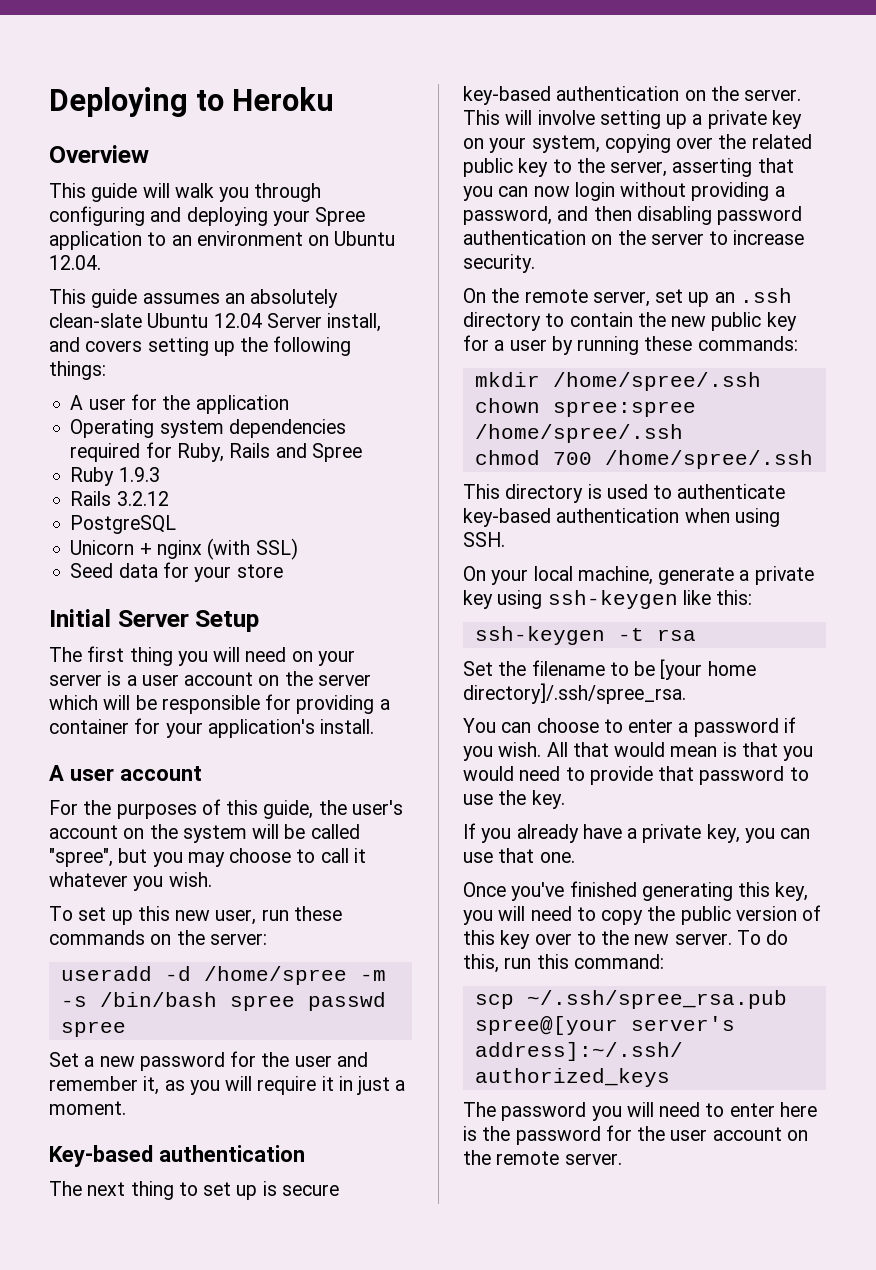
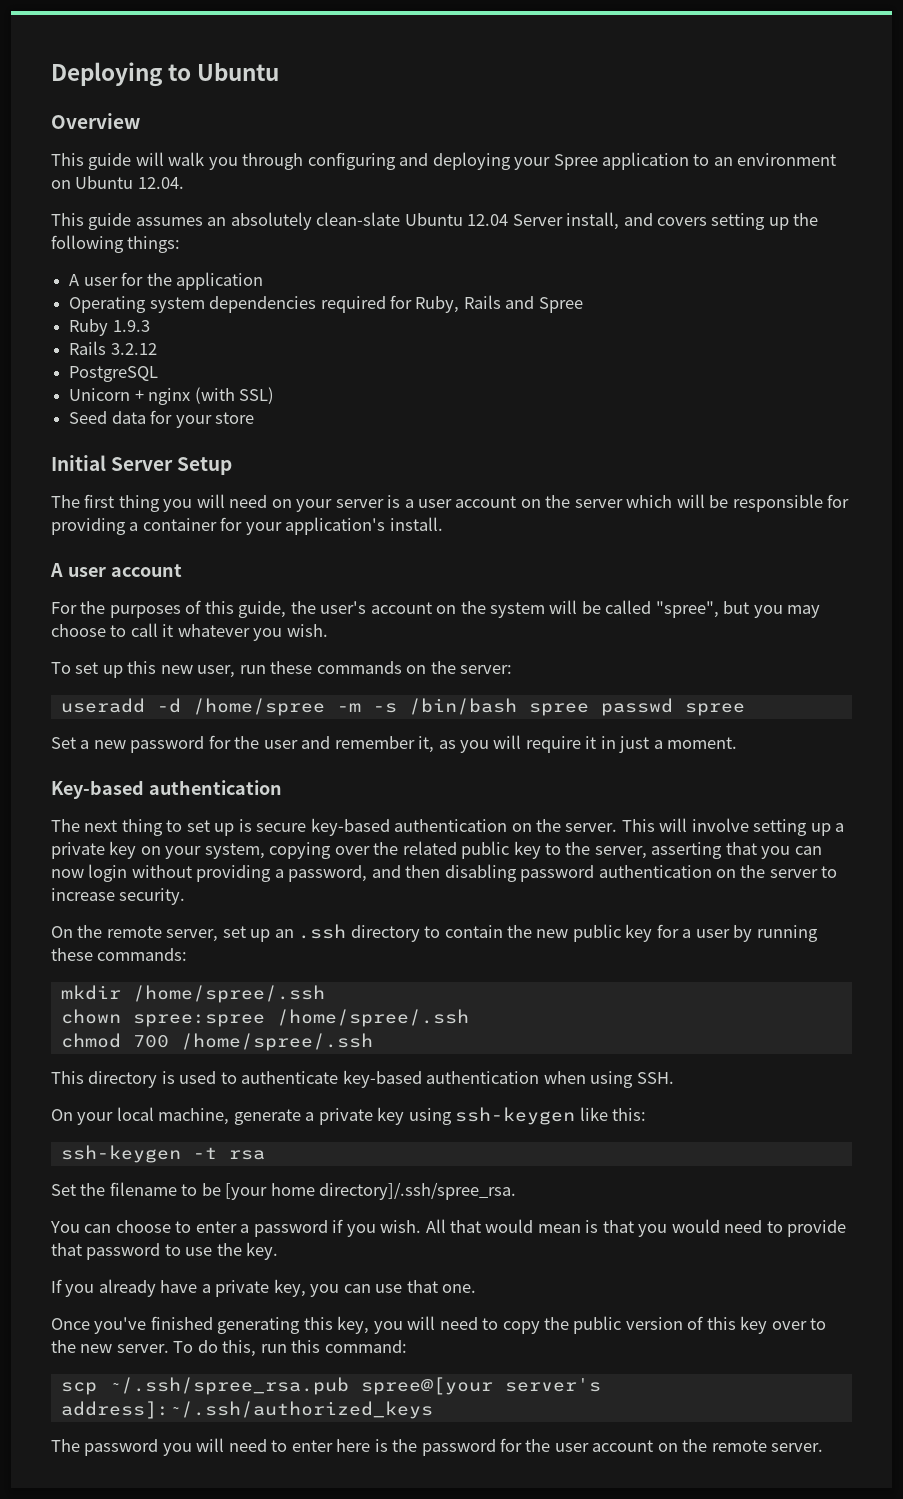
- Deploying to Heroku
+ Deploying to Ubuntu

